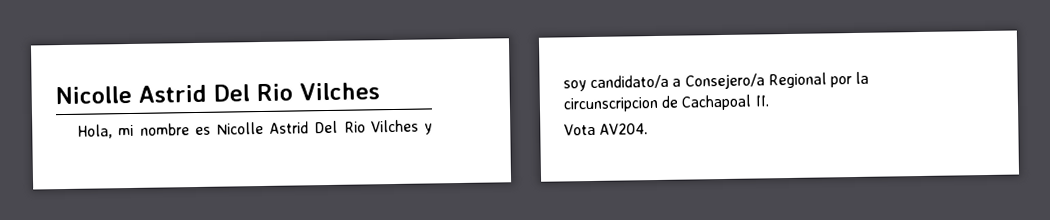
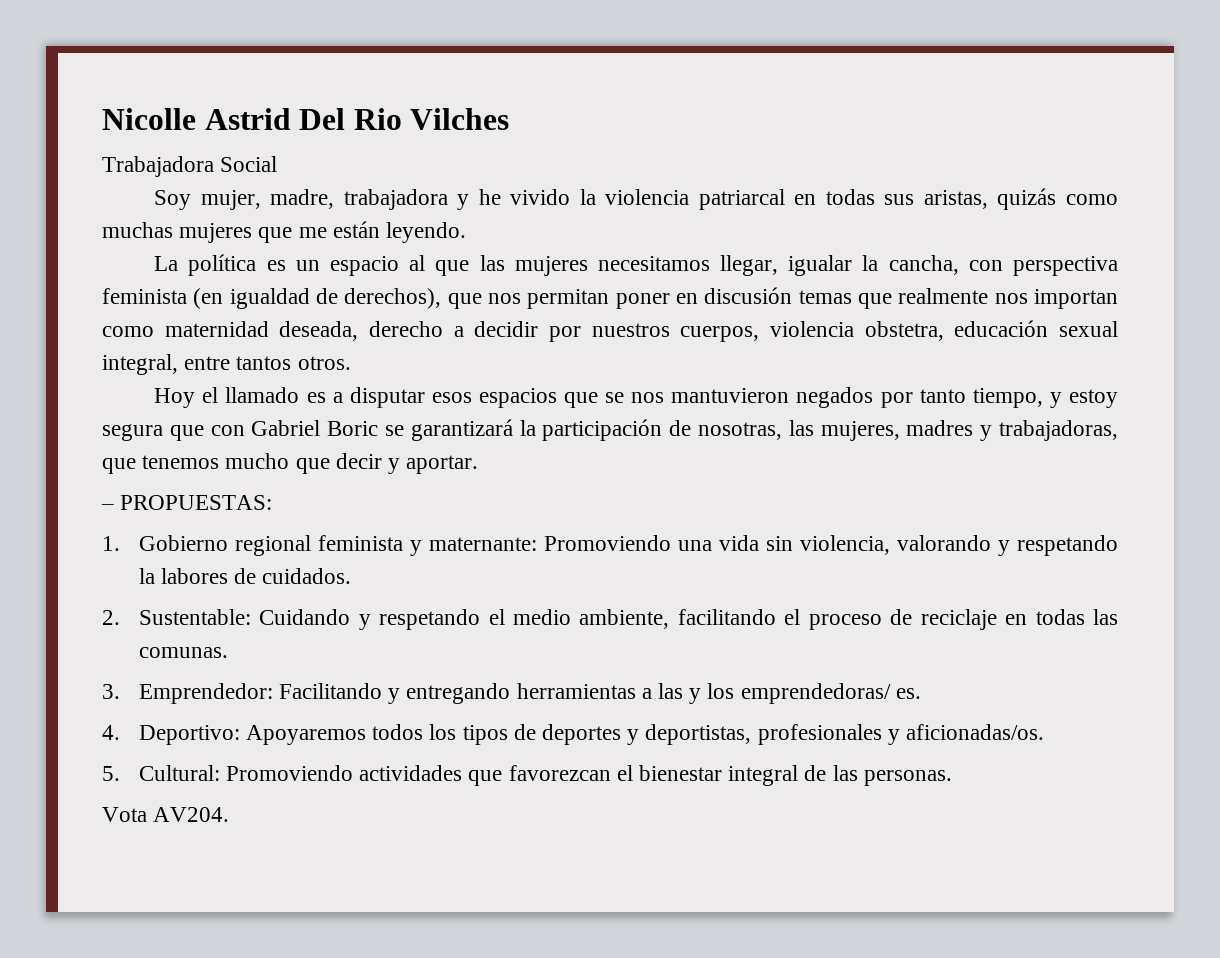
- Hola, mi nombre es Nicolle Astrid Del Rio Vilches y soy candidato/a a Consejero/a Regional por la circunscripcion de Cachapoal II.
+ Trabajadora Social
+ Soy mujer, madre, trabajadora y he vivido la violencia patriarcal en todas sus aristas, quizás como muchas mujeres que me están leyendo.
+ La política es un espacio al que las mujeres necesitamos llegar, igualar la cancha, con perspectiva feminista (en igualdad de derechos), que nos permitan poner en discusión temas que realmente nos importan como maternidad deseada, derecho a decidir por nuestros cuerpos, violencia obstetra, educación sexual integral, entre tantos otros.
+ Hoy el llamado es a disputar esos espacios que se nos mantuvieron negados por tanto tiempo, y estoy segura que con Gabriel Boric se garantizará la participación de nosotras, las mujeres, madres y trabajadoras, que tenemos mucho que decir y aportar.
+ – PROPUESTAS:
+ 1. Gobierno regional feminista y maternante: Promoviendo una vida sin violencia, valorando y respetando la labores de cuidados.
+ 2. Sustentable: Cuidando y respetando el medio ambiente, facilitando el proceso de reciclaje en todas las comunas.
+ 3. Emprendedor: Facilitando y entregando herramientas a las y los emprendedoras/ es.
+ 4. Deportivo: Apoyaremos todos los tipos de deportes y deportistas, profesionales y aficionadas/os.
+ 5. Cultural: Promoviendo actividades que favorezcan el bienestar integral de las personas.

